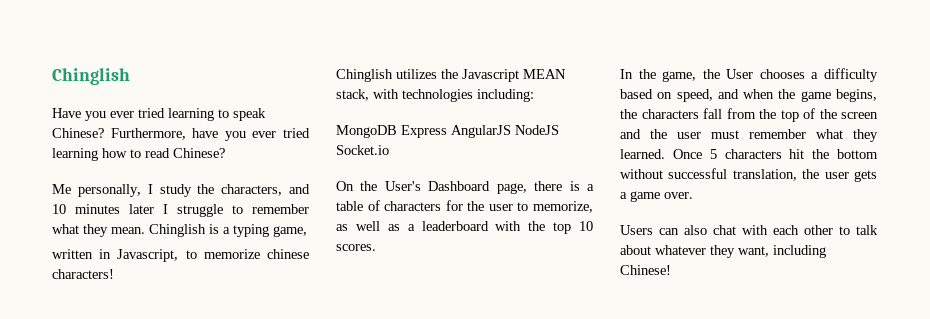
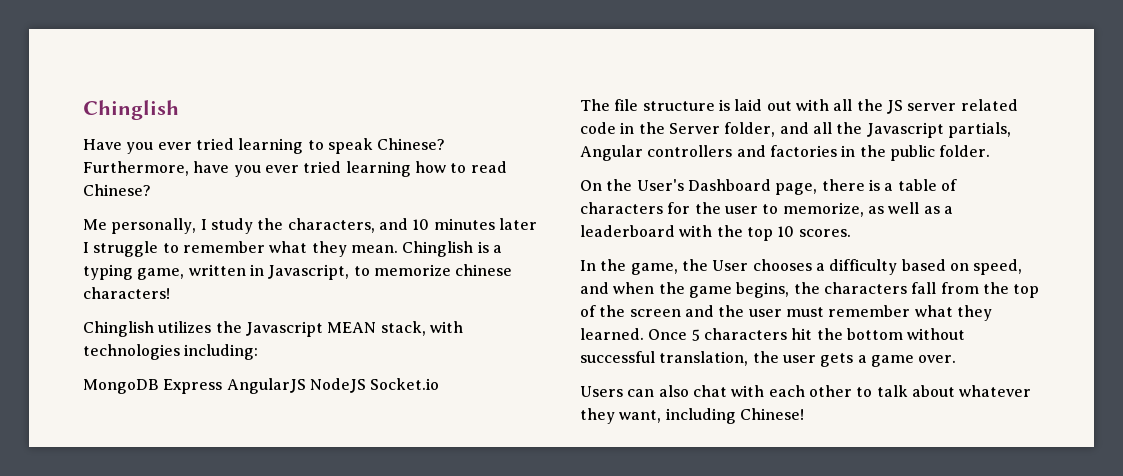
- Chinglish is a typing game,
- written in Javascript, to memorize chinese characters!
+ Chinglish is a typing game, written in Javascript, to memorize chinese characters!
+ The file structure is laid out with all the JS server related code in the Server folder, and all the Javascript partials, Angular controllers and factories in the public folder.

